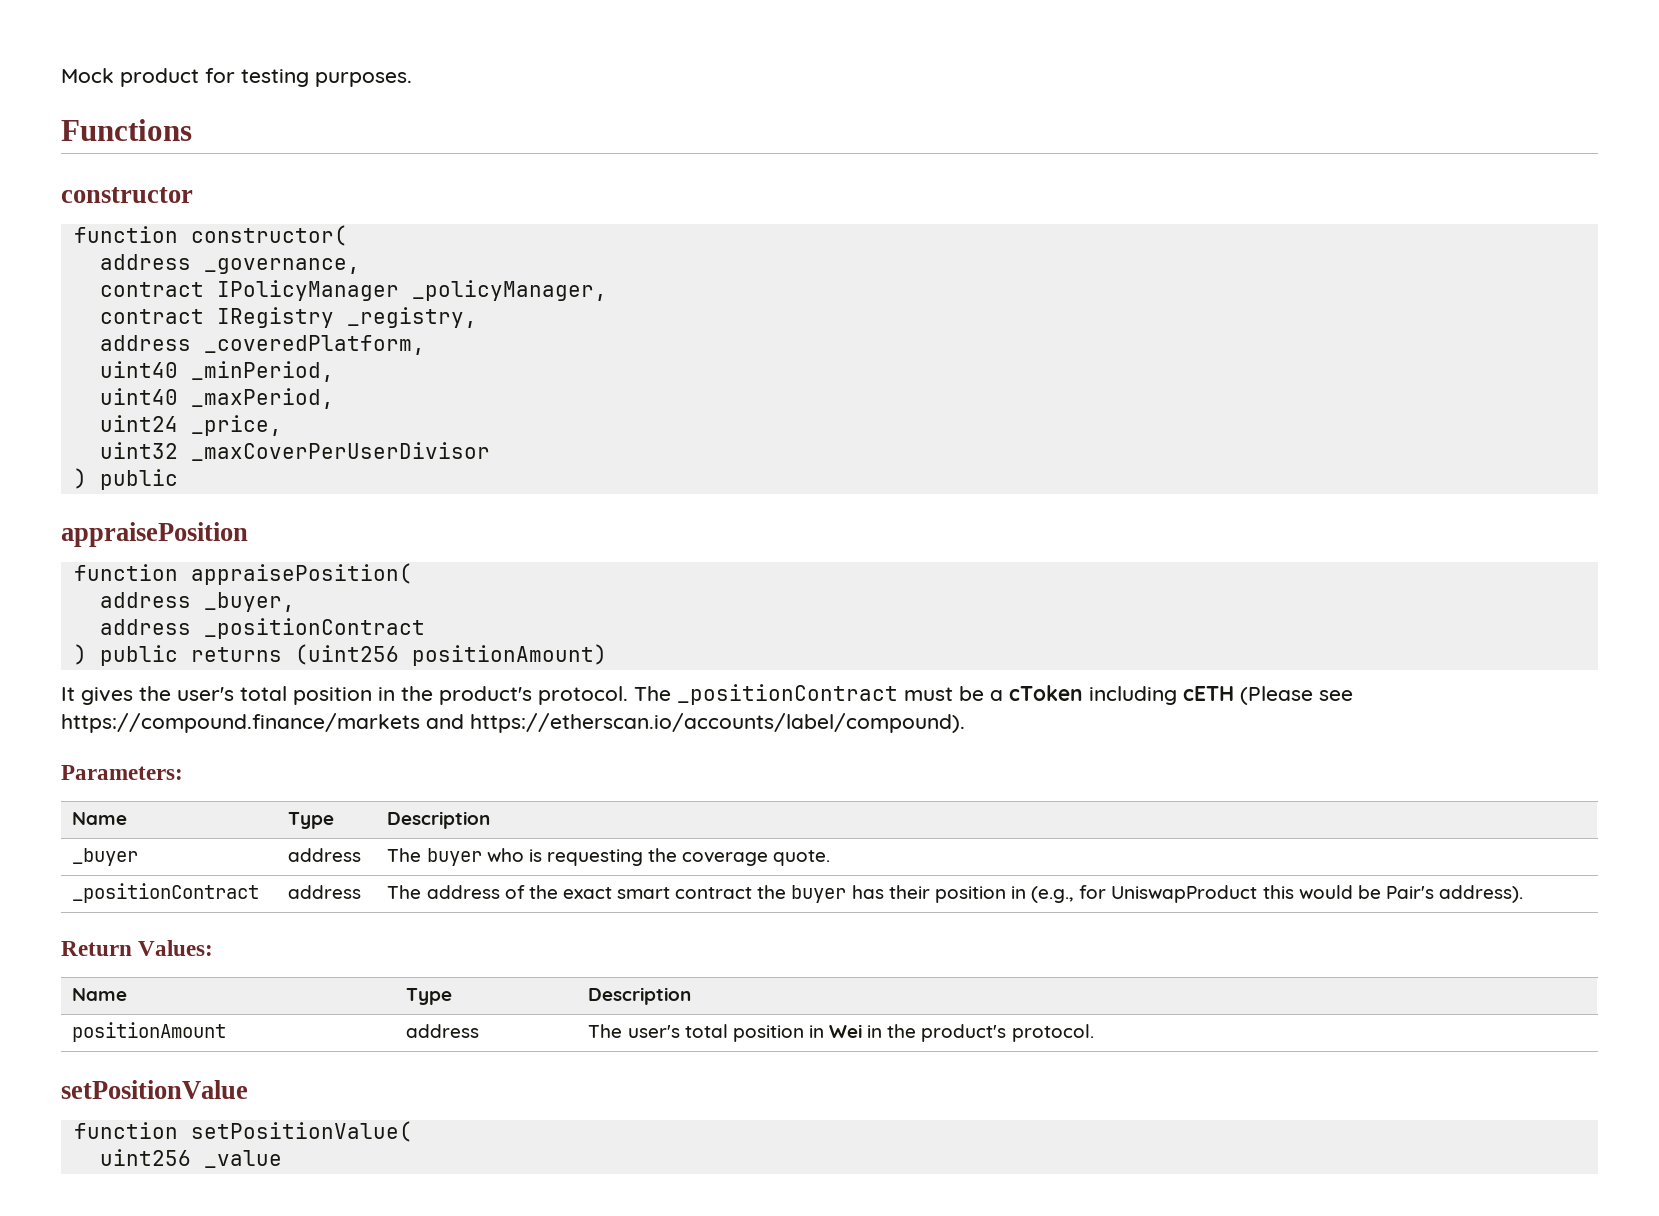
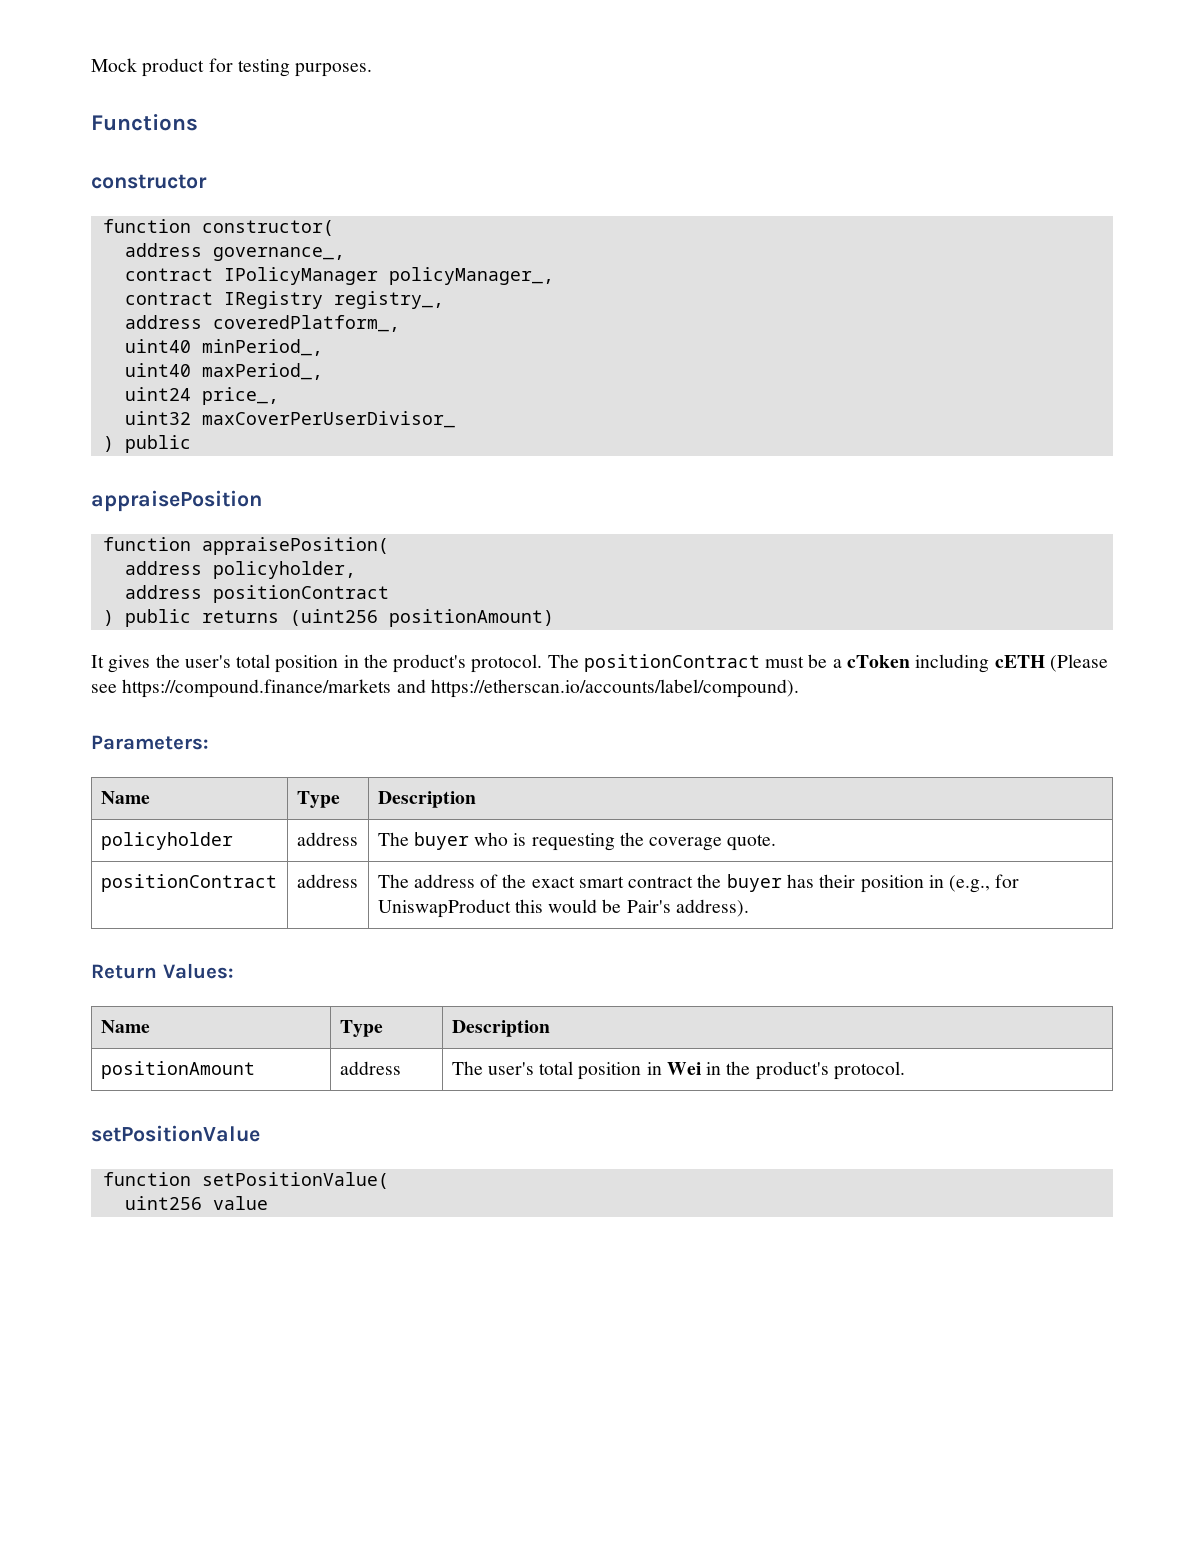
- address _governance,
+ address governance_,
- contract IPolicyManager _policyManager,
+ contract IPolicyManager policyManager_,
- contract IRegistry _registry,
- address _coveredPlatform,
- uint40 _minPeriod,
- uint40 _maxPeriod,
+ contract IRegistry registry_,
+ address coveredPlatform_,
+ uint40 minPeriod_,
+ uint40 maxPeriod_,
- uint24 _price,
+ uint24 price_,
- uint32 _maxCoverPerUserDivisor
+ uint32 maxCoverPerUserDivisor_
- address _buyer,
- address _positionContract
+ address policyholder,
+ address positionContract
- The _positionContract must be a cToken including cETH (Please see https://compound.finance/markets and https://etherscan.io/accounts/label/compound).
+ The positionContract must be a cToken including cETH (Please see https://compound.finance/markets and https://etherscan.io/accounts/label/compound).
- _buyer | address | The buyer who is requesting the coverage quote.
+ policyholder | address | The buyer who is requesting the coverage quote.
- _positionContract | address | The address of the exact smart contract the buyer has their position in (e.g., for UniswapProduct this would be Pair's address).
+ positionContract | address | The address of the exact smart contract the buyer has their position in (e.g., for UniswapProduct this would be Pair's address).
- uint256 _value
+ uint256 value

